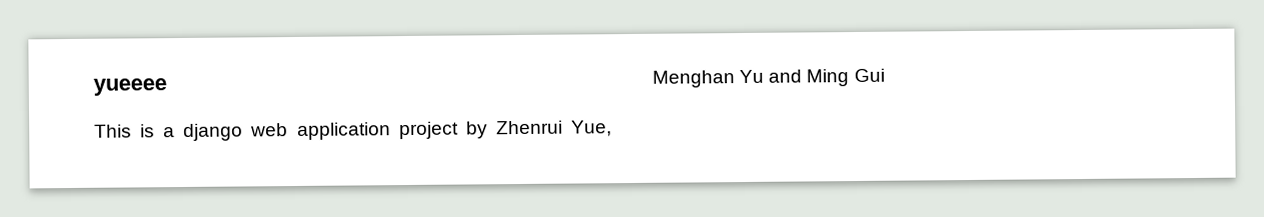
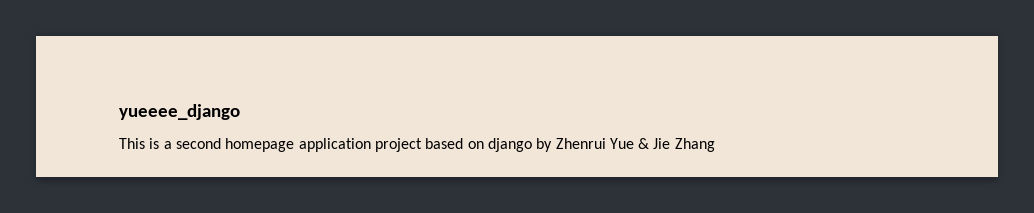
- yueeee
+ yueeee_django
- This is a django web application project by Zhenrui Yue, Menghan Yu and Ming Gui
+ This is a second homepage application project based on django by Zhenrui Yue & Jie Zhang

